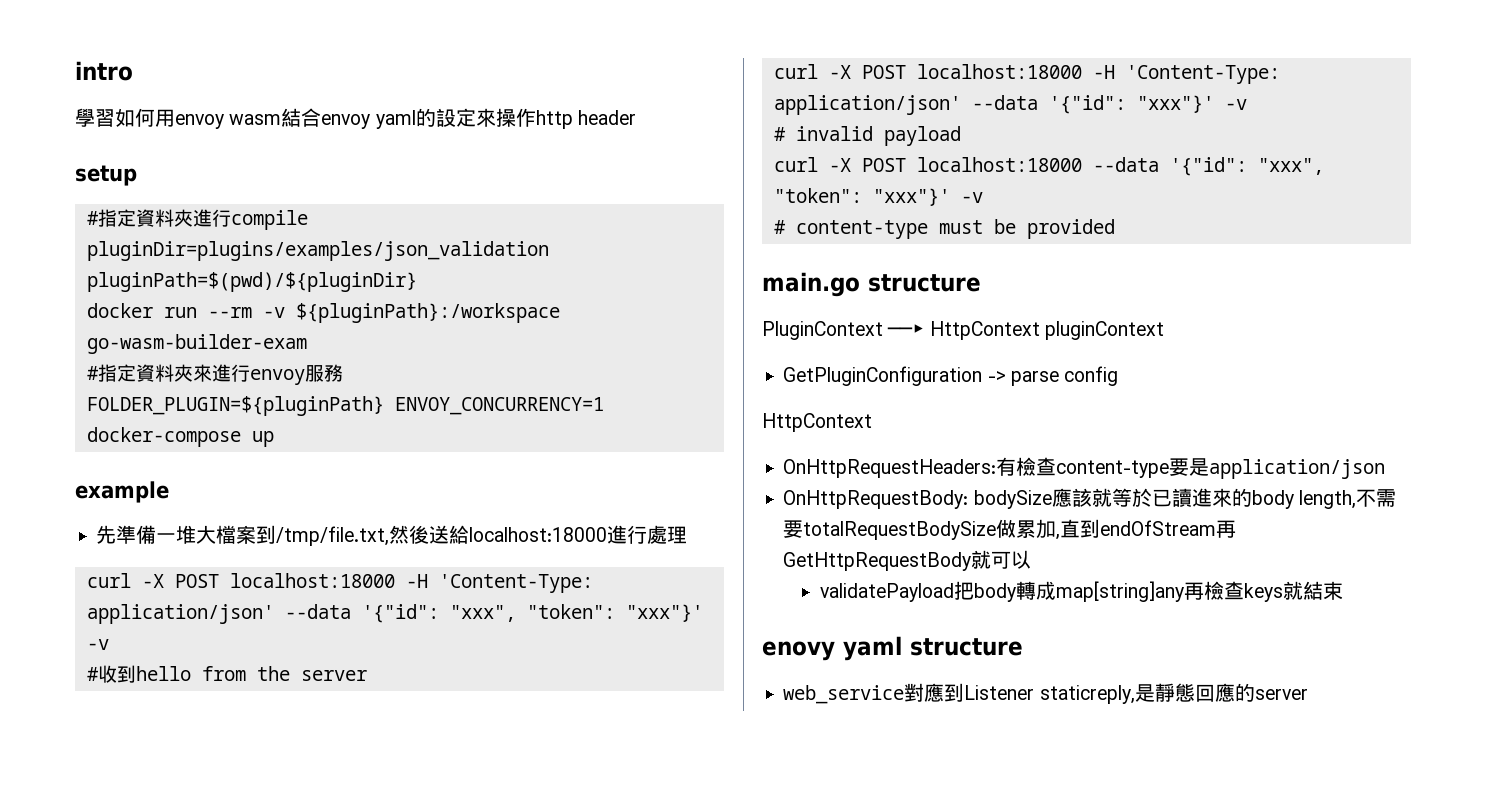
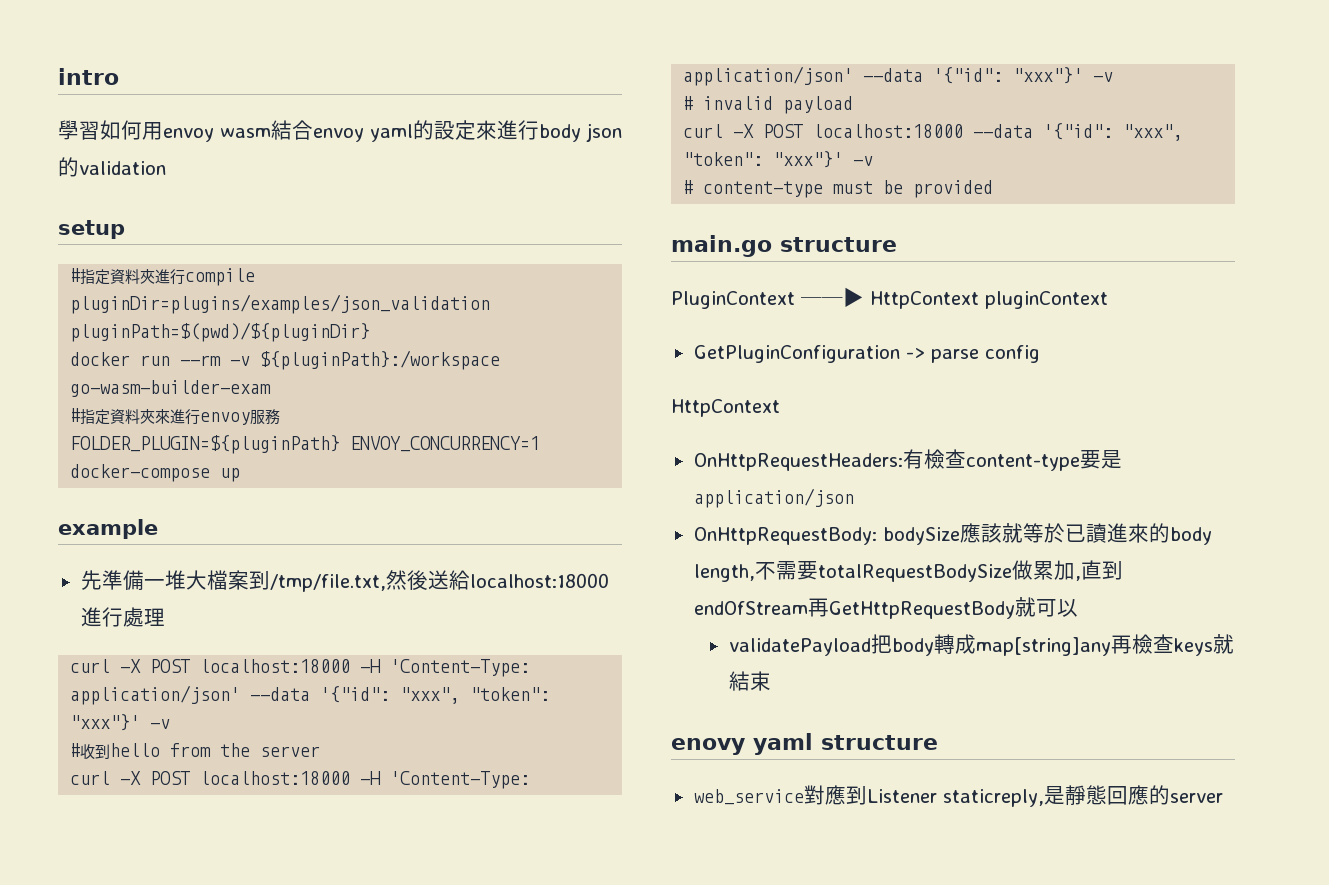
- 學習如何用envoy wasm結合envoy yaml的設定來操作http header
+ 學習如何用envoy wasm結合envoy yaml的設定來進行body json的validation

